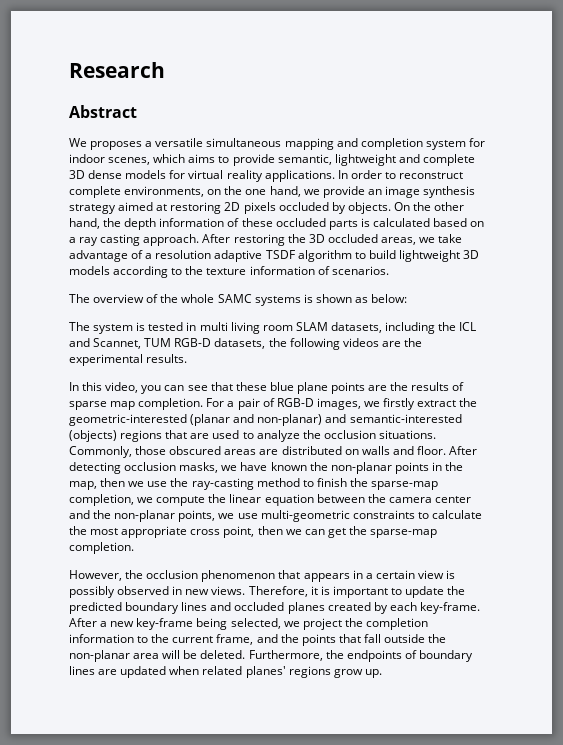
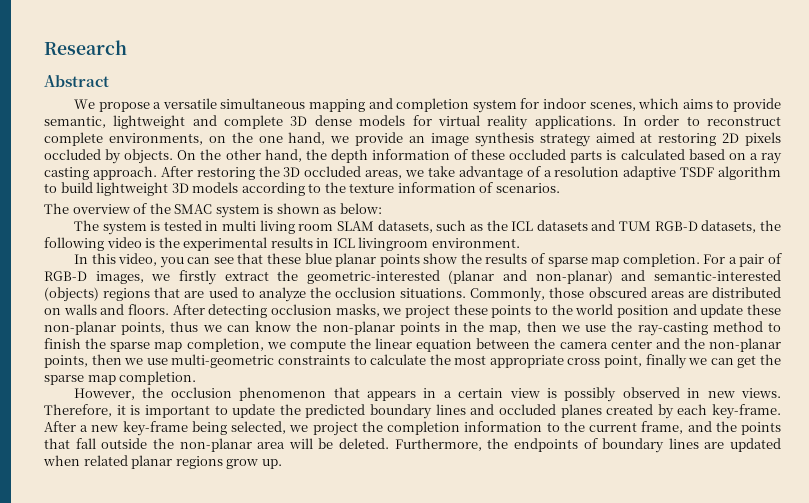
- We proposes a versatile simultaneous mapping and completion system for indoor scenes, which aims to provide semantic, lightweight and complete 3D dense models for virtual reality applications.
+ We propose a versatile simultaneous mapping and completion system for indoor scenes, which aims to provide semantic, lightweight and complete 3D dense models for virtual reality applications.
- The overview of the whole SAMC systems is shown as below:
+ The overview of the SMAC system is shown as below:
- The system is tested in multi living room SLAM datasets, including the ICL and Scannet, TUM RGB-D datasets, the following videos are the experimental results.
+ The system is tested in multi living room SLAM datasets, such as the ICL datasets and TUM RGB-D datasets, the following video is the experimental results in ICL livingroom environment.
- In this video, you can see that these blue plane points are the results of sparse map completion.
+ In this video, you can see that these blue planar points show the results of sparse map completion.
- Commonly, those obscured areas are distributed on walls and floor.
+ Commonly, those obscured areas are distributed on walls and floors.
- After detecting occlusion masks, we have known the non-planar points in the map, then we use the ray-casting method to finish the sparse-map completion, we compute the linear equation between the camera center and the non-planar points, we use multi-geometric constraints to calculate the most appropriate cross point, then we can get the sparse-map completion.
+ After detecting occlusion masks, we project these points to the world position and update these non-planar points, thus we can know the non-planar points in the map, then we use the ray-casting method to finish the sparse map completion, we compute the linear equation between the camera center and the non-planar points, then we use multi-geometric constraints to calculate the most appropriate cross point, finally we can get the sparse map completion.
- Furthermore, the endpoints of boundary lines are updated when related planes' regions grow up.
+ Furthermore, the endpoints of boundary lines are updated when related planar regions grow up.

